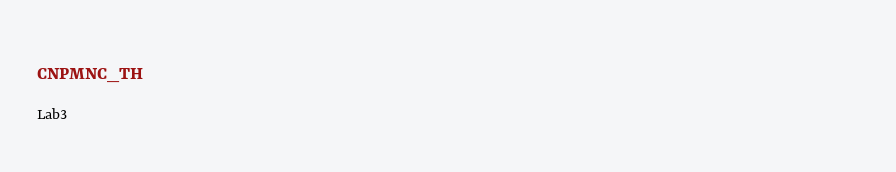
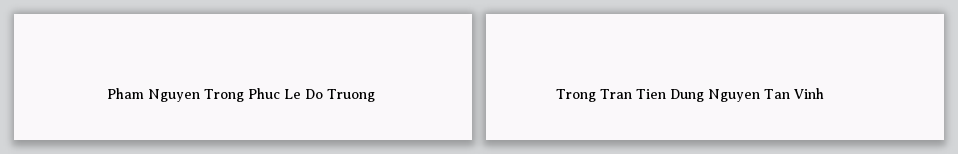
- CNPMNC_TH
- Lab3
+ Pham Nguyen Trong Phuc Le Do Truong Trong Tran Tien Dung Nguyen Tan Vinh

